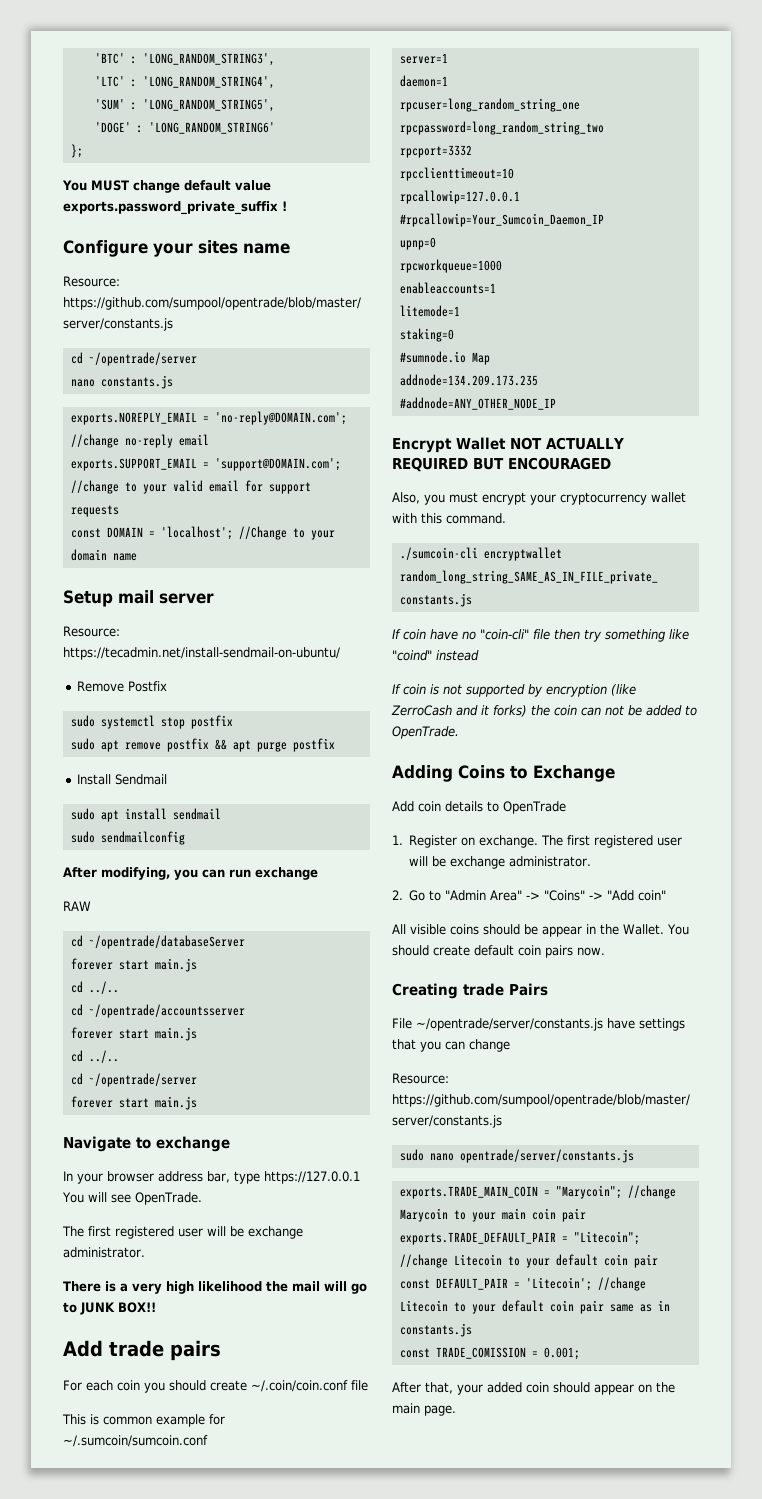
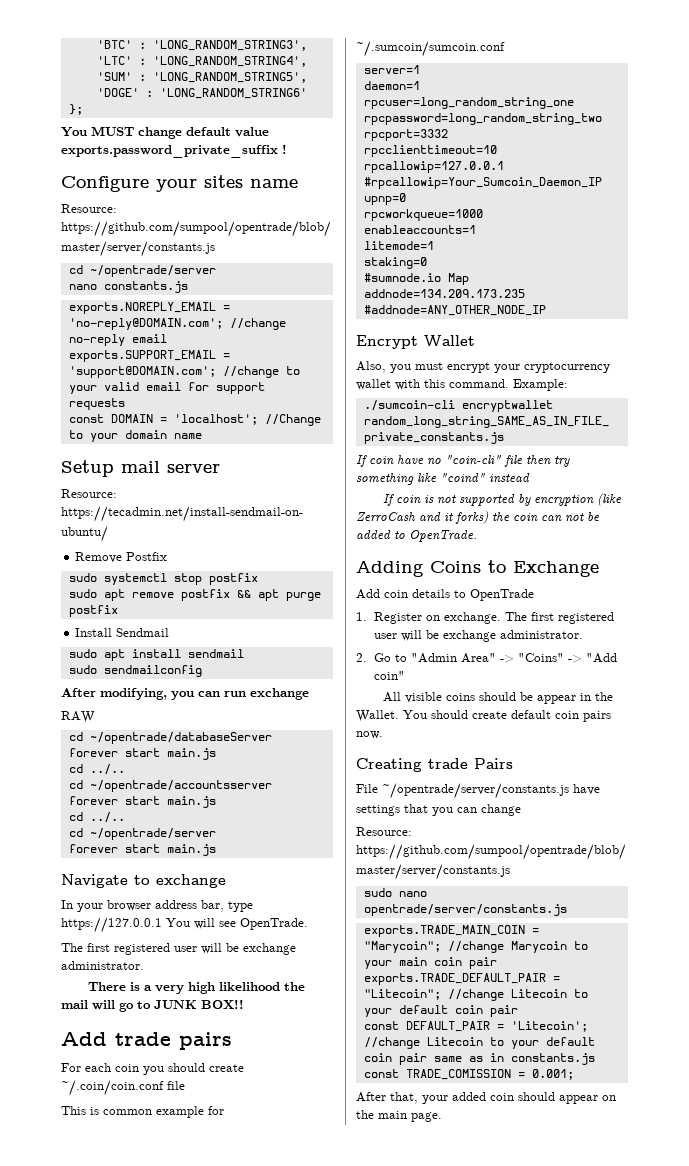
- Encrypt Wallet NOT ACTUALLY REQUIRED BUT ENCOURAGED
+ Encrypt Wallet
+ Example:

